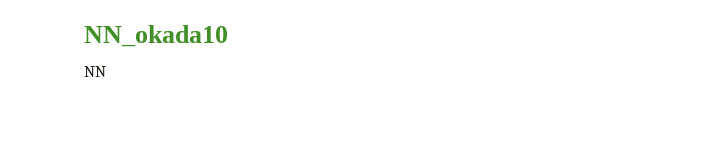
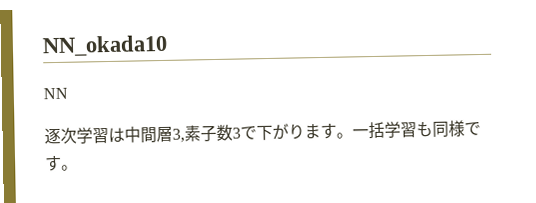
+ 逐次学習は中間層3,素子数3で下がります。一括学習も同様です。

